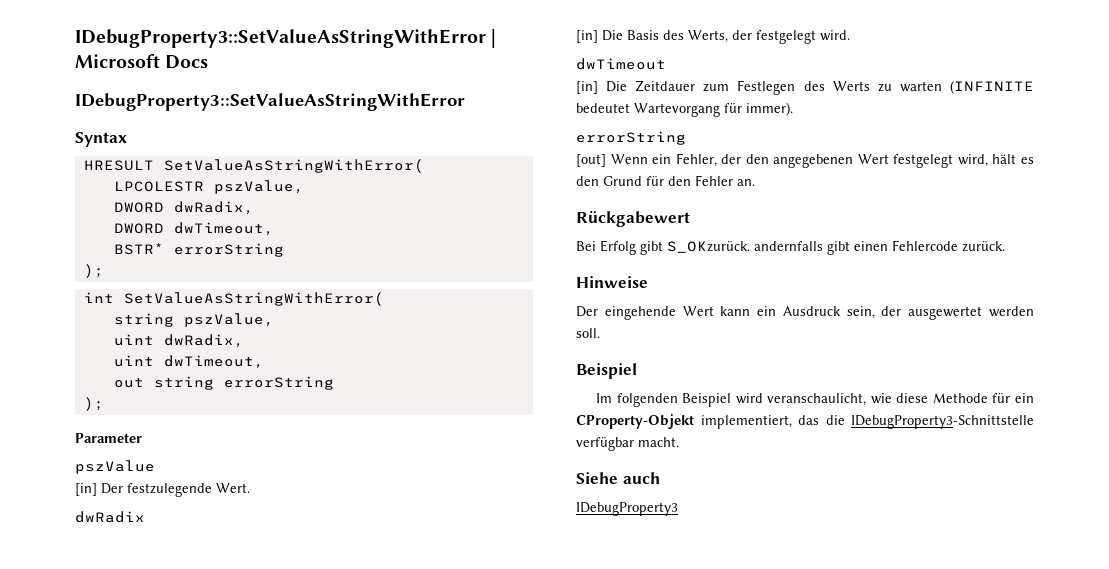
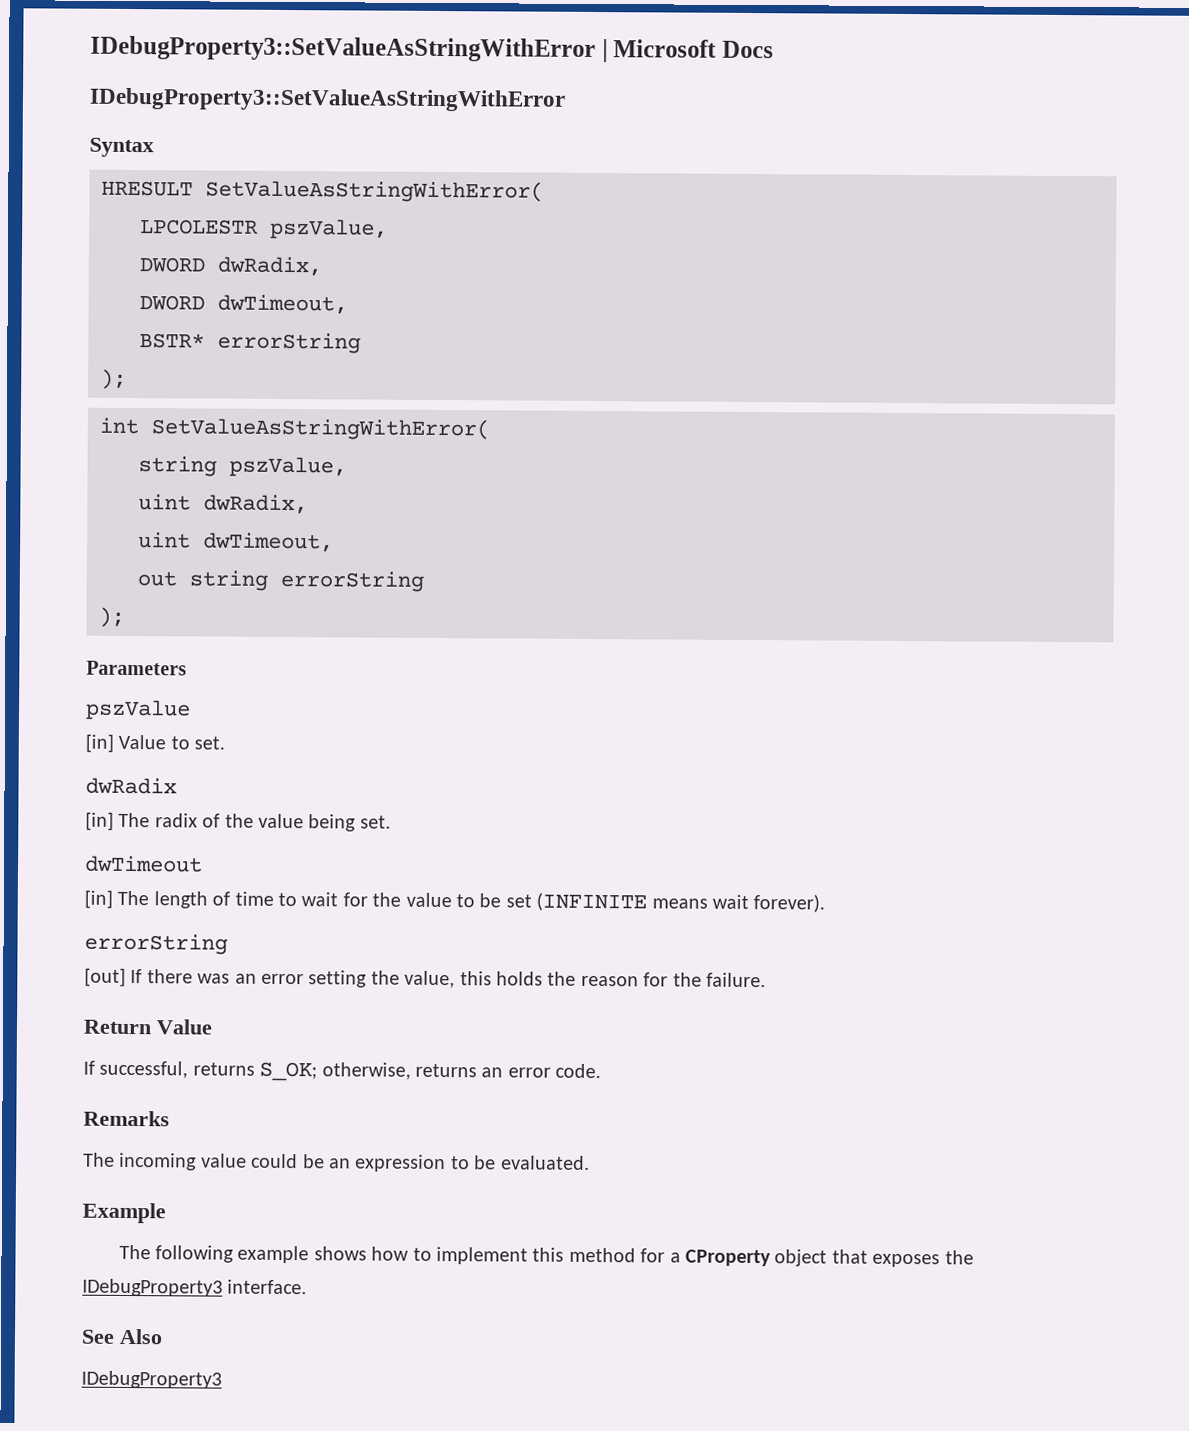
- Parameter
+ Parameters
- [in] Der festzulegende Wert.
+ [in] Value to set.
- [in] Die Basis des Werts, der festgelegt wird.
+ [in] The radix of the value being set.
  dwTimeout
- [in] Die Zeitdauer zum Festlegen des Werts zu warten (INFINITE bedeutet Wartevorgang für immer).
+ [in] The length of time to wait for the value to be set (INFINITE means wait forever).
  errorString
- [out] Wenn ein Fehler, der den angegebenen Wert festgelegt wird, hält es den Grund für den Fehler an.
- Rückgabewert
- Bei Erfolg gibt S_OKzurück. andernfalls gibt einen Fehlercode zurück.
- Hinweise
- Der eingehende Wert kann ein Ausdruck sein, der ausgewertet werden soll.
- Beispiel
- Im folgenden Beispiel wird veranschaulicht, wie diese Methode für ein CProperty-Objekt implementiert, das die IDebugProperty3-Schnittstelle verfügbar macht.
- Siehe auch
+ [out] If there was an error setting the value, this holds the reason for the failure.
+ Return Value
+ If successful, returns S_OK; otherwise, returns an error code.
+ Remarks
+ The incoming value could be an expression to be evaluated.
+ Example
+ The following example shows how to implement this method for a CProperty object that exposes the IDebugProperty3 interface.
+ See Also

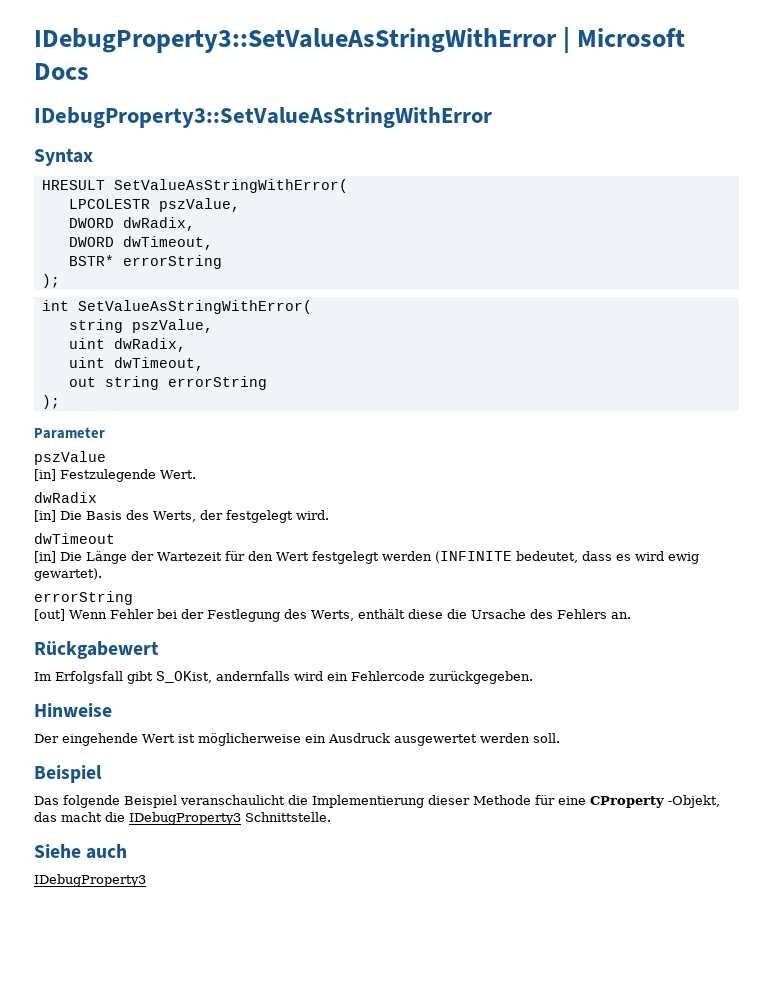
- Parameters
+ Parameter
- [in] Value to set.
+ [in] Festzulegende Wert.
- [in] The radix of the value being set.
+ [in] Die Basis des Werts, der festgelegt wird.
  dwTimeout
- [in] The length of time to wait for the value to be set (INFINITE means wait forever).
+ [in] Die Länge der Wartezeit für den Wert festgelegt werden (INFINITE bedeutet, dass es wird ewig gewartet).
  errorString
- [out] If there was an error setting the value, this holds the reason for the failure.
- Return Value
- If successful, returns S_OK; otherwise, returns an error code.
- Remarks
- The incoming value could be an expression to be evaluated.
- Example
- The following example shows how to implement this method for a CProperty object that exposes the IDebugProperty3 interface.
- See Also
+ [out] Wenn Fehler bei der Festlegung des Werts, enthält diese die Ursache des Fehlers an.
+ Rückgabewert
+ Im Erfolgsfall gibt S_OKist, andernfalls wird ein Fehlercode zurückgegeben.
+ Hinweise
+ Der eingehende Wert ist möglicherweise ein Ausdruck ausgewertet werden soll.
+ Beispiel
+ Das folgende Beispiel veranschaulicht die Implementierung dieser Methode für eine CProperty -Objekt, das macht die IDebugProperty3 Schnittstelle.
+ Siehe auch

